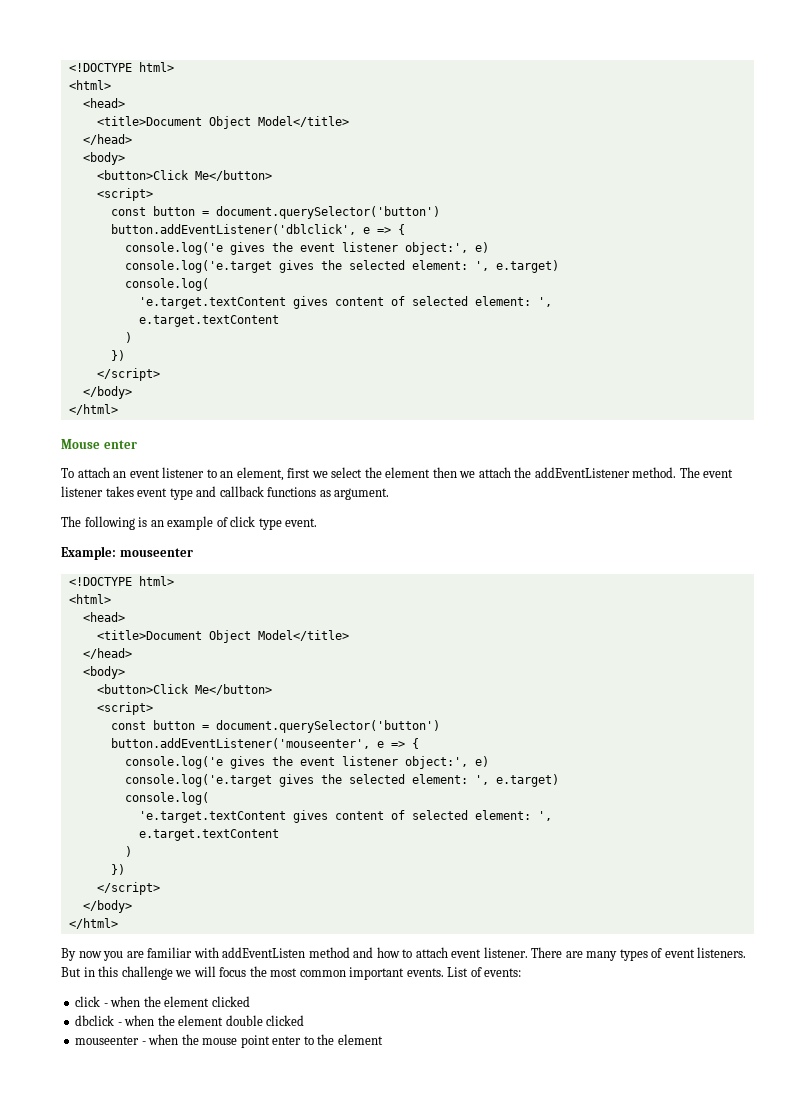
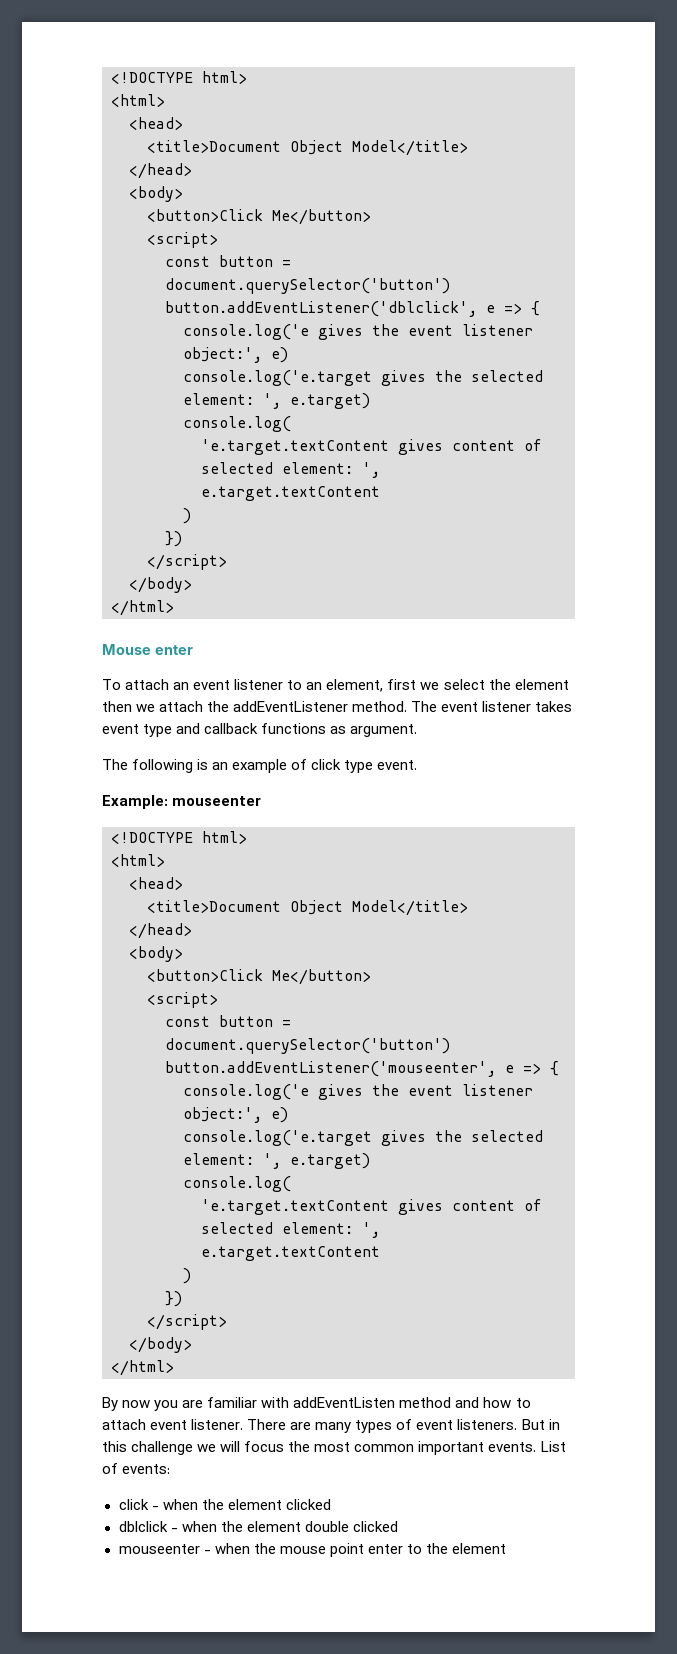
- dbclick - when the element double clicked
+ dblclick - when the element double clicked

